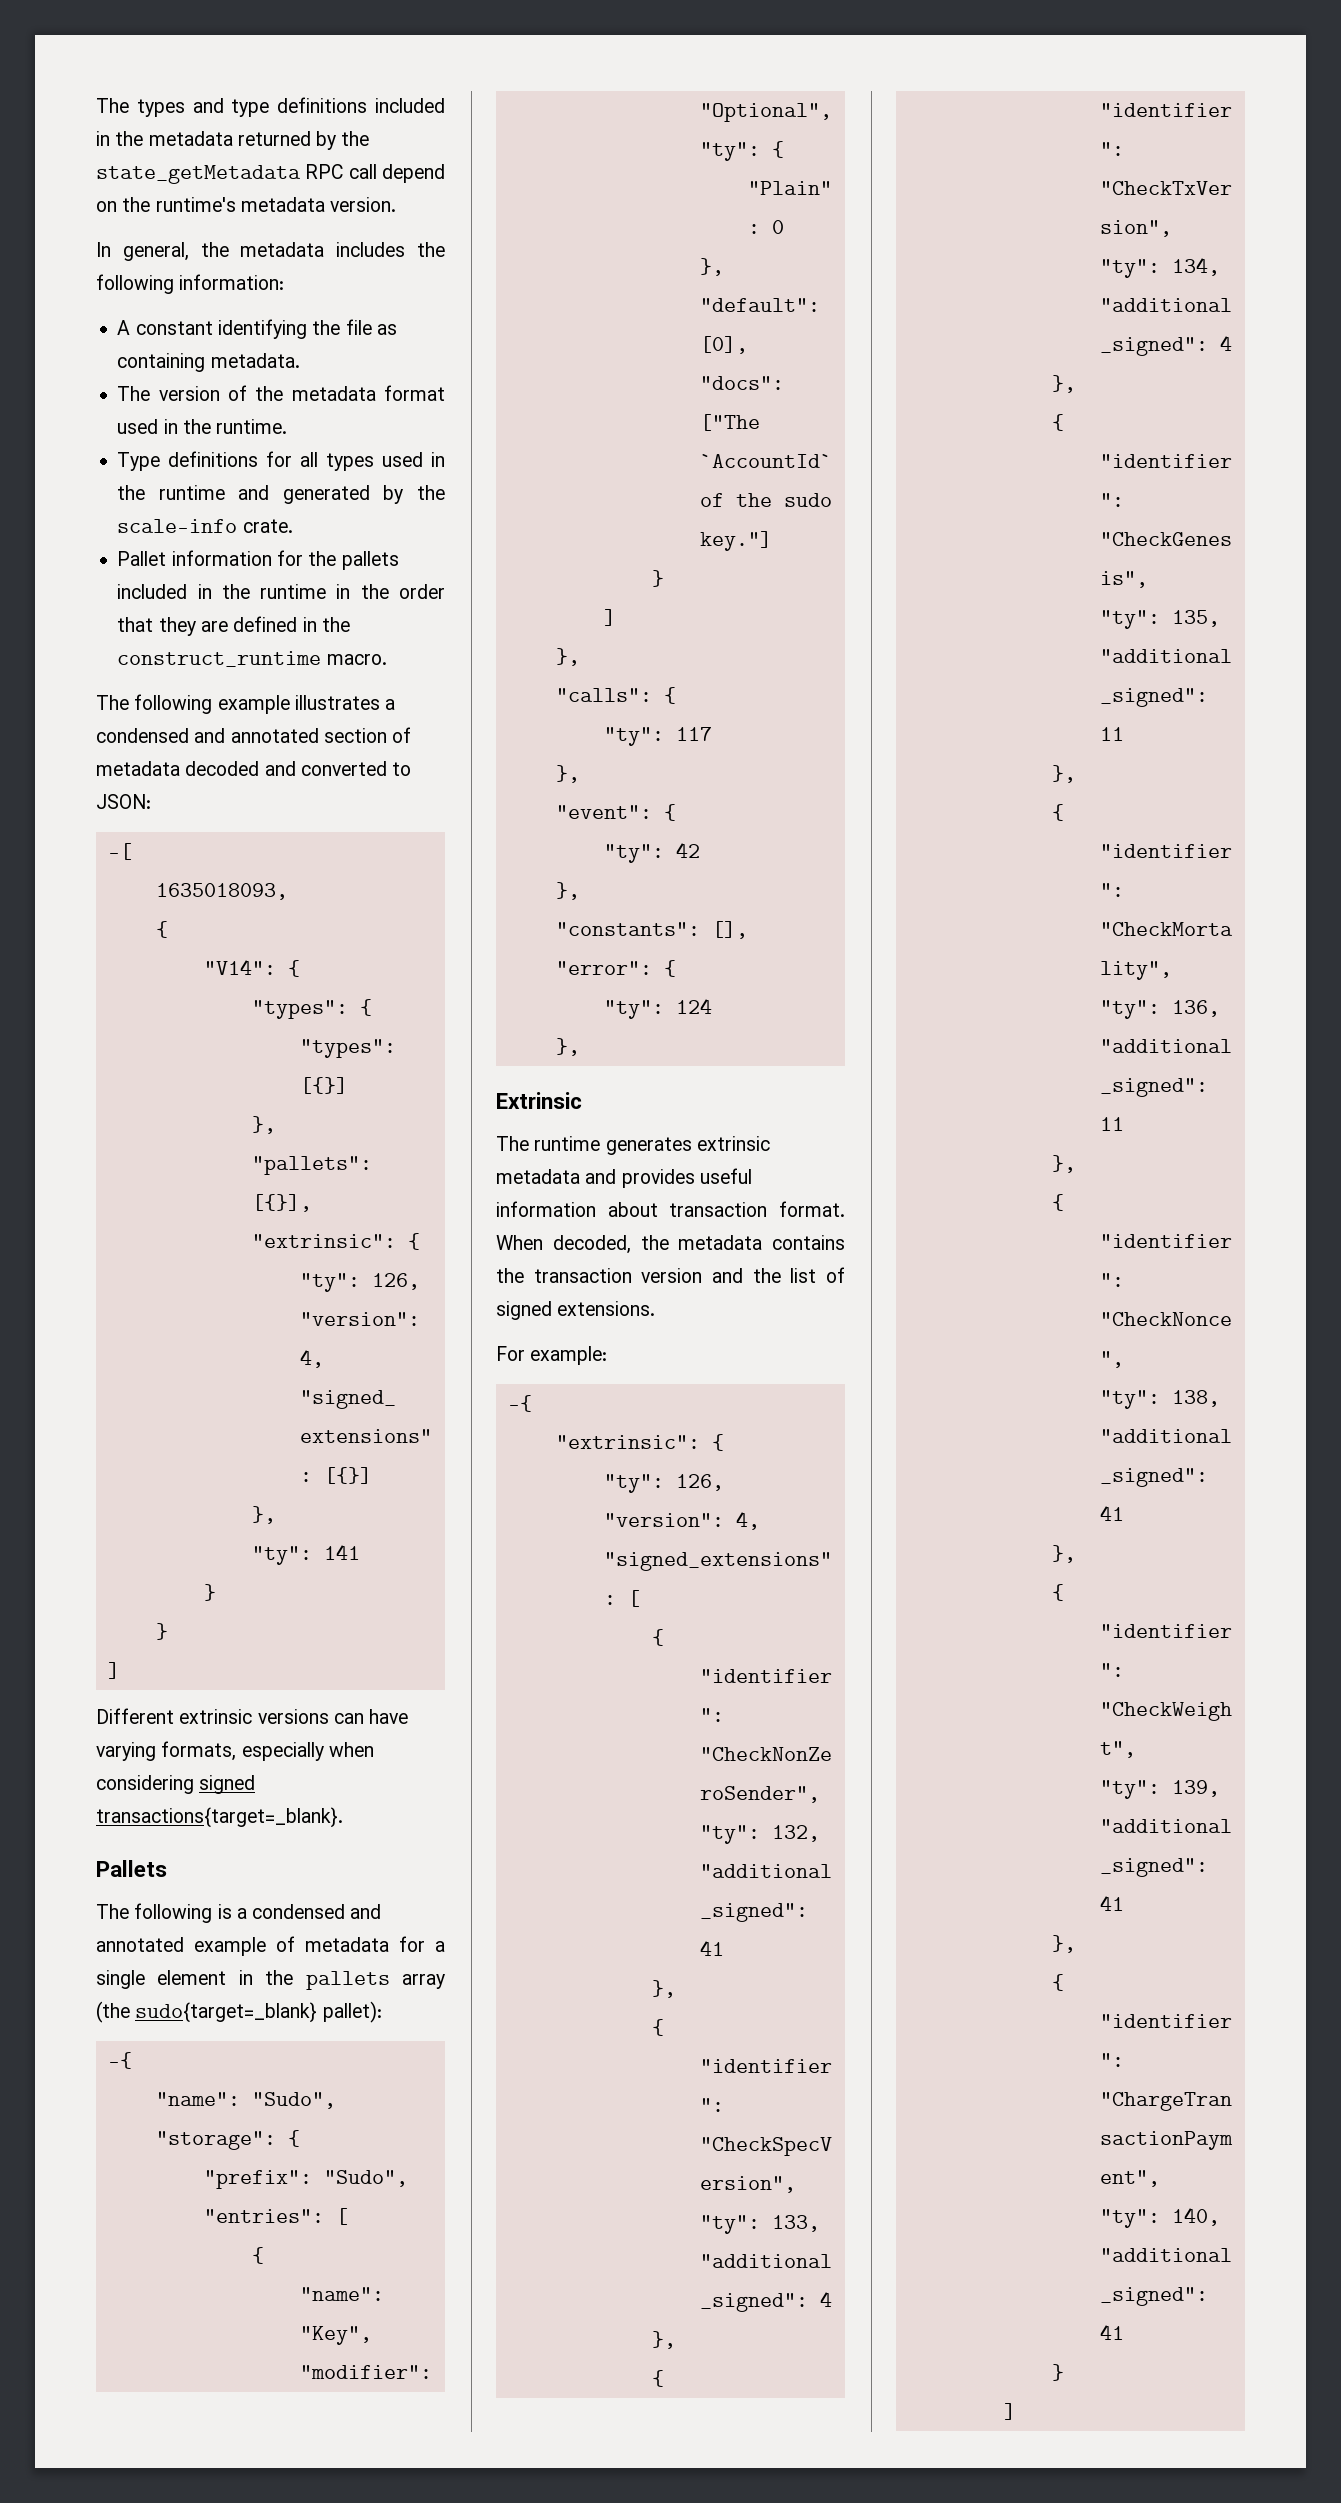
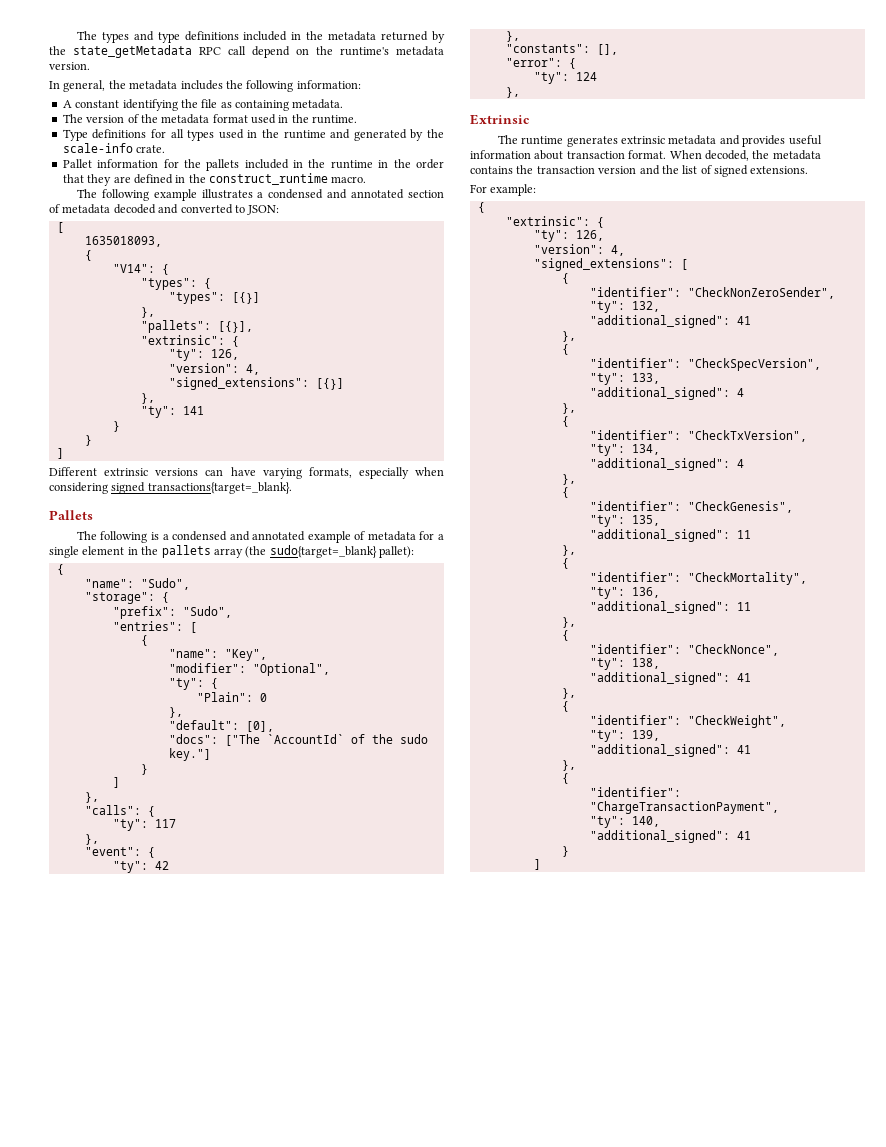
  The following example illustrates a condensed and annotated section of metadata decoded and converted to JSON:
- -[
+ [
  The following is a condensed and annotated example of metadata for a single element in the pallets array (the sudo{target=_blank} pallet):
- -{
+ {
  For example:
- -{
+ {

